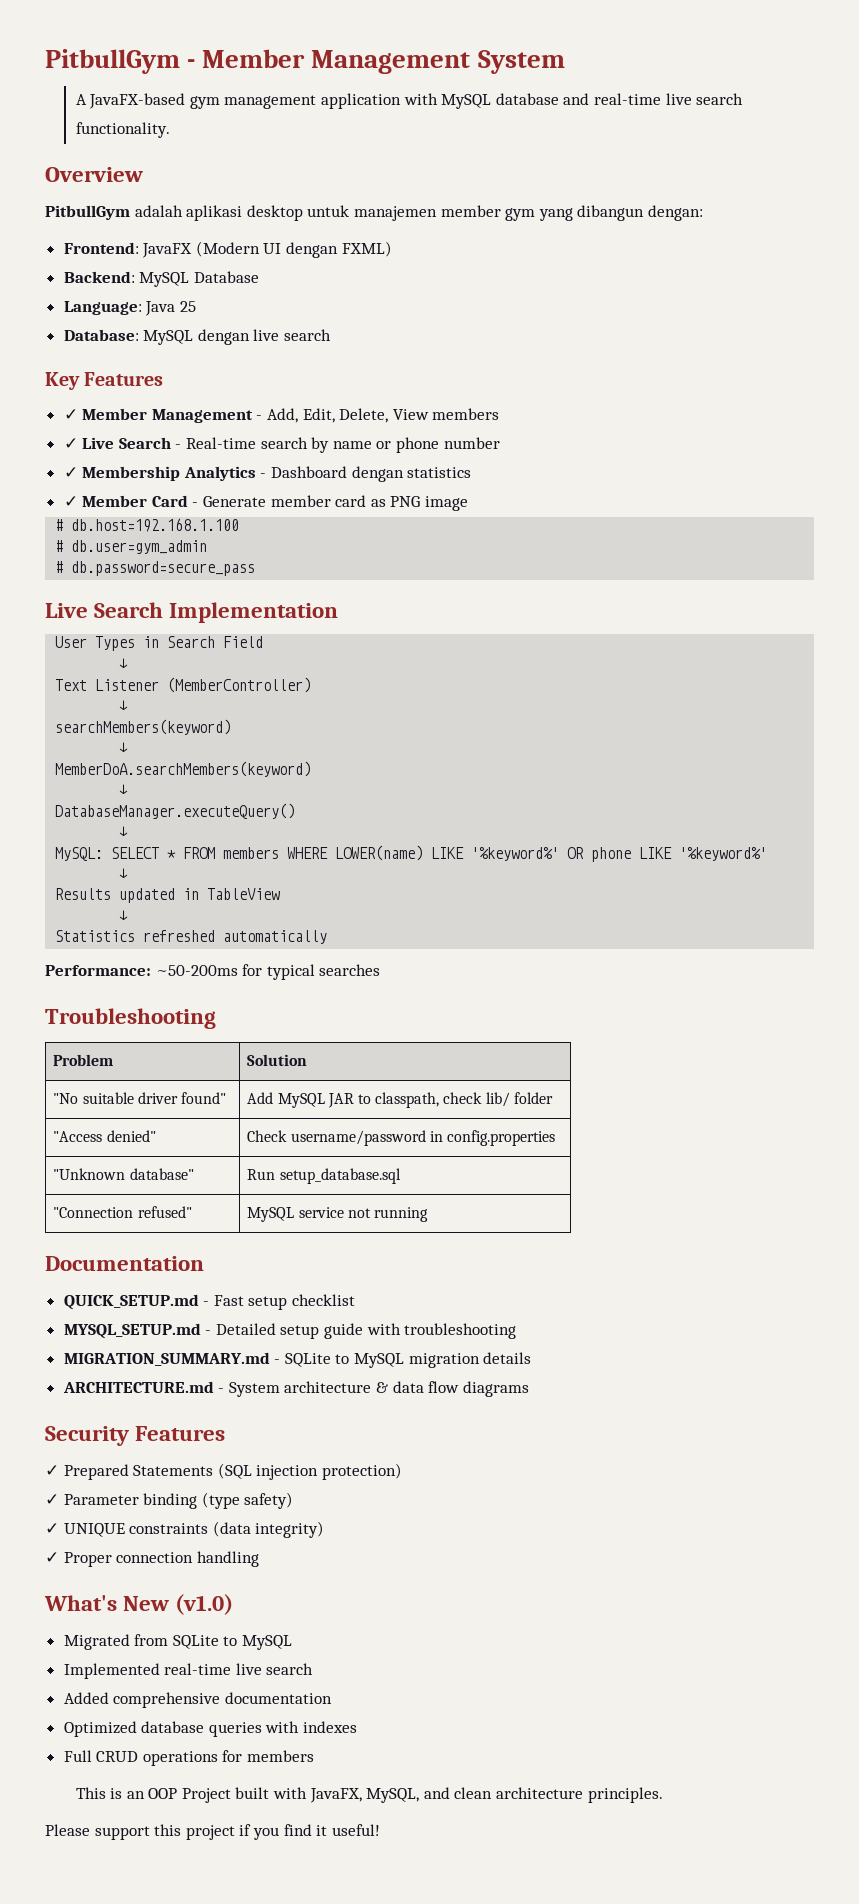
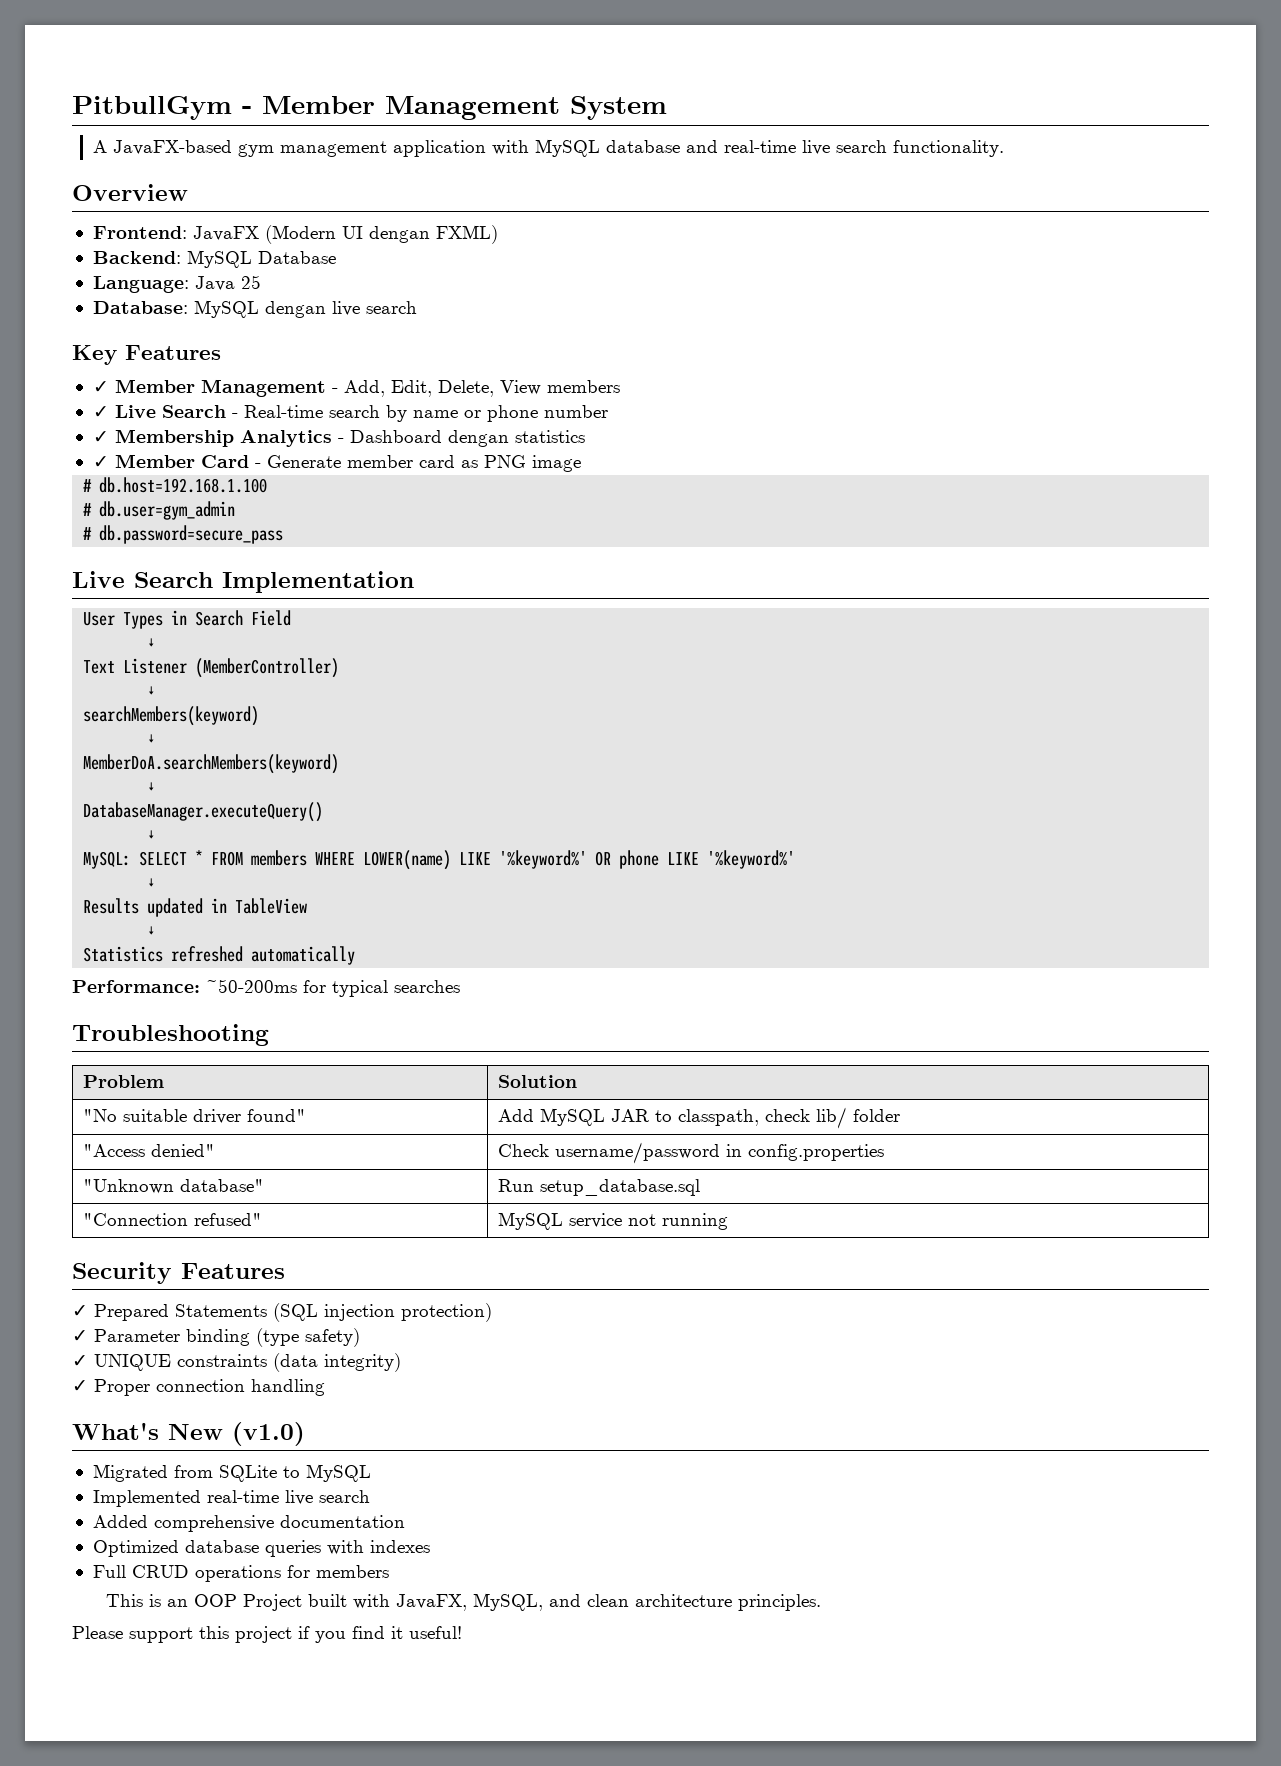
- PitbullGym adalah aplikasi desktop untuk manajemen member gym yang dibangun dengan:
- Documentation
- QUICK_SETUP.md - Fast setup checklist
- MYSQL_SETUP.md - Detailed setup guide with troubleshooting
- MIGRATION_SUMMARY.md - SQLite to MySQL migration details
- ARCHITECTURE.md - System architecture & data flow diagrams

